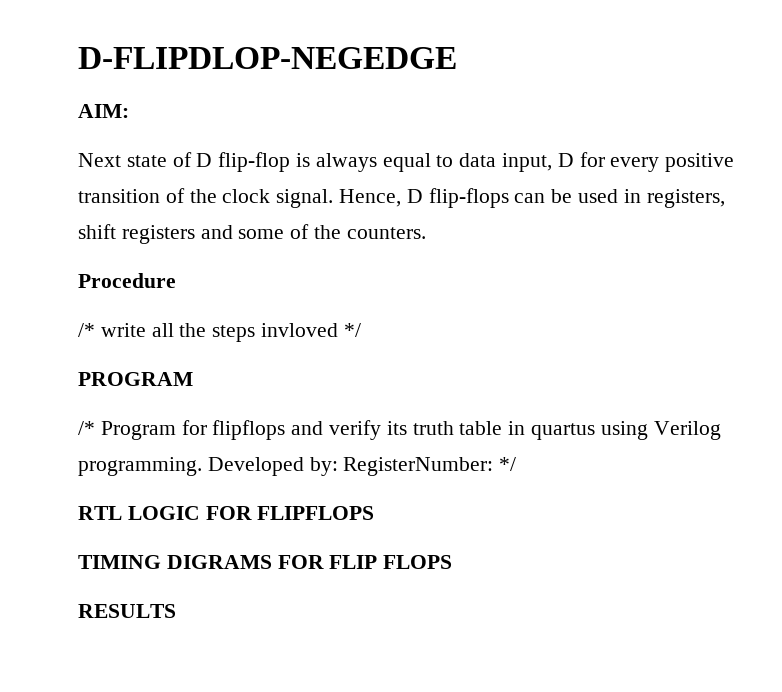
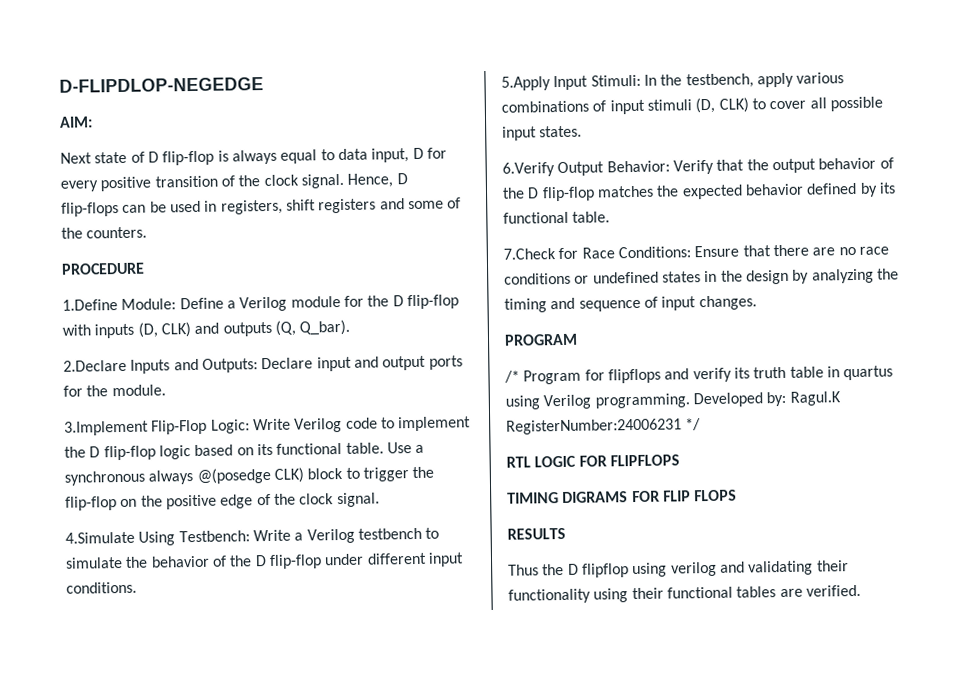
- Procedure
- /* write all the steps invloved */
+ PROCEDURE
+ 1.Define Module: Define a Verilog module for the D flip-flop with inputs (D, CLK) and outputs (Q, Q_bar).
+ 2.Declare Inputs and Outputs: Declare input and output ports for the module.
+ 3.Implement Flip-Flop Logic: Write Verilog code to implement the D flip-flop logic based on its functional table. Use a synchronous always @(posedge CLK) block to trigger the flip-flop on the positive edge of the clock signal.
+ 4.Simulate Using Testbench: Write a Verilog testbench to simulate the behavior of the D flip-flop under different input conditions.
+ 5.Apply Input Stimuli: In the testbench, apply various combinations of input stimuli (D, CLK) to cover all possible input states.
+ 6.Verify Output Behavior: Verify that the output behavior of the D flip-flop matches the expected behavior defined by its functional table.
+ 7.Check for Race Conditions: Ensure that there are no race conditions or undefined states in the design by analyzing the timing and sequence of input changes.
- Developed by: RegisterNumber: */
+ Developed by: Ragul.K RegisterNumber:24006231 */
+ Thus the D flipflop using verilog and validating their functionality using their functional tables are verified.

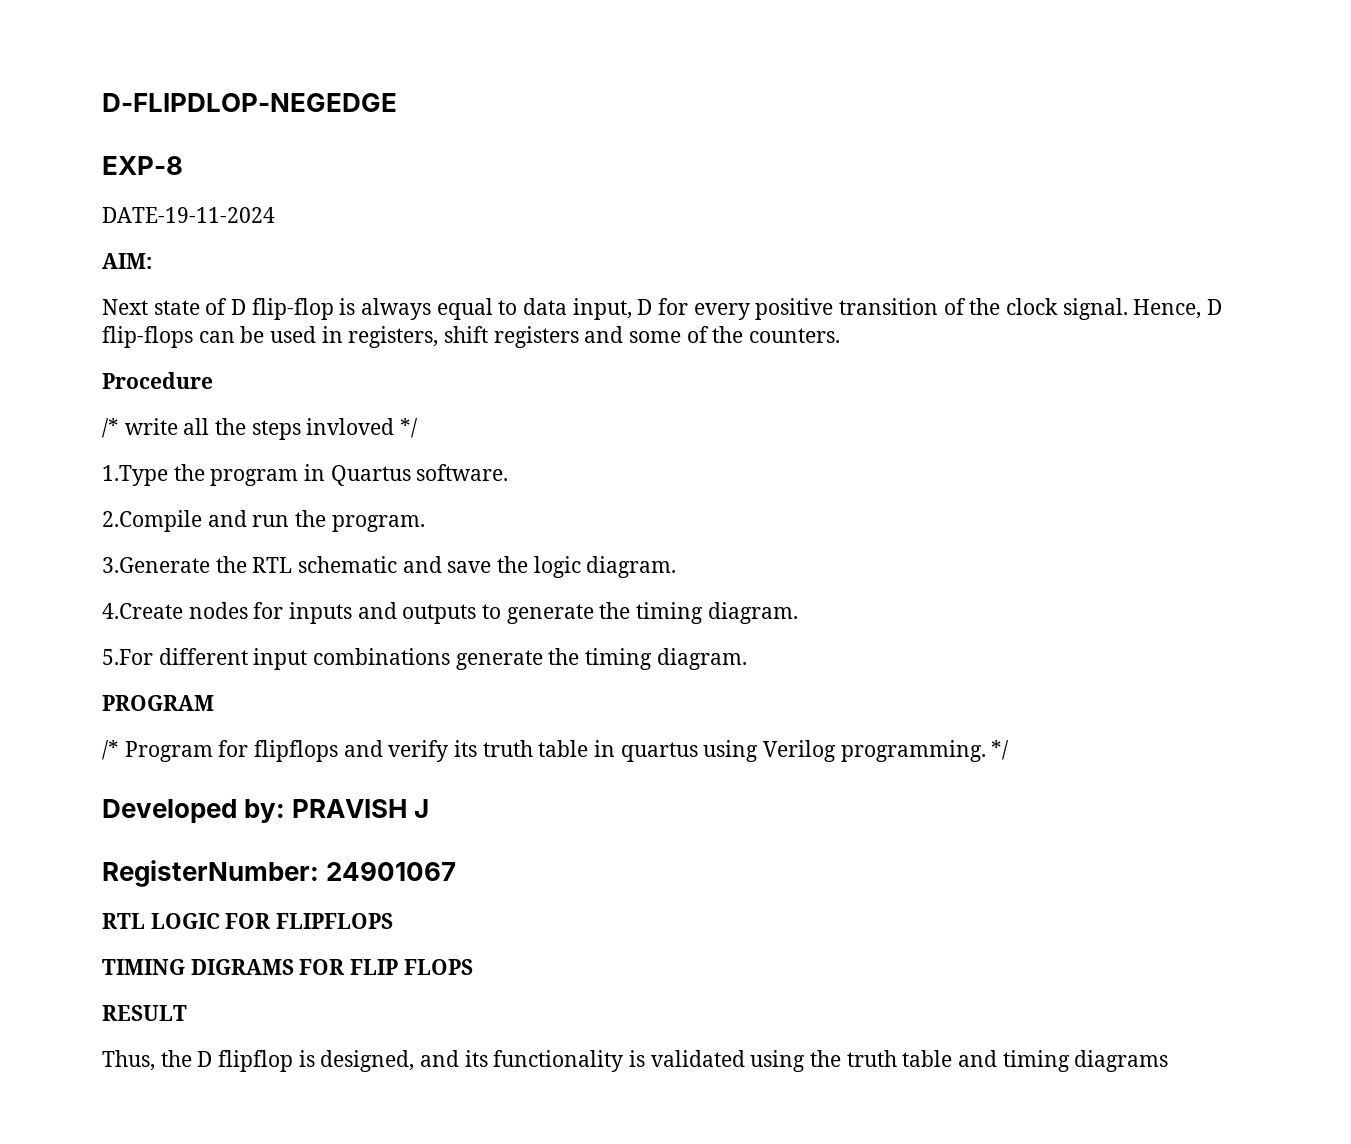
+ EXP-8
+ DATE-19-11-2024
- PROCEDURE
- 1.Define Module: Define a Verilog module for the D flip-flop with inputs (D, CLK) and outputs (Q, Q_bar).
- 2.Declare Inputs and Outputs: Declare input and output ports for the module.
- 3.Implement Flip-Flop Logic: Write Verilog code to implement the D flip-flop logic based on its functional table. Use a synchronous always @(posedge CLK) block to trigger the flip-flop on the positive edge of the clock signal.
- 4.Simulate Using Testbench: Write a Verilog testbench to simulate the behavior of the D flip-flop under different input conditions.
- 5.Apply Input Stimuli: In the testbench, apply various combinations of input stimuli (D, CLK) to cover all possible input states.
- 6.Verify Output Behavior: Verify that the output behavior of the D flip-flop matches the expected behavior defined by its functional table.
- 7.Check for Race Conditions: Ensure that there are no race conditions or undefined states in the design by analyzing the timing and sequence of input changes.
+ Procedure
+ /* write all the steps invloved */
+ 1.Type the program in Quartus software.
+ 2.Compile and run the program.
+ 3.Generate the RTL schematic and save the logic diagram.
+ 4.Create nodes for inputs and outputs to generate the timing diagram.
+ 5.For different input combinations generate the timing diagram.
- /* Program for flipflops and verify its truth table in quartus using Verilog programming. Developed by: Ragul.K RegisterNumber:24006231 */
+ /* Program for flipflops and verify its truth table in quartus using Verilog programming. */
+ Developed by: PRAVISH J
+ RegisterNumber: 24901067
- RESULTS
- Thus the D flipflop using verilog and validating their functionality using their functional tables are verified.
+ RESULT
+ Thus, the D flipflop is designed, and its functionality is validated using the truth table and timing diagrams

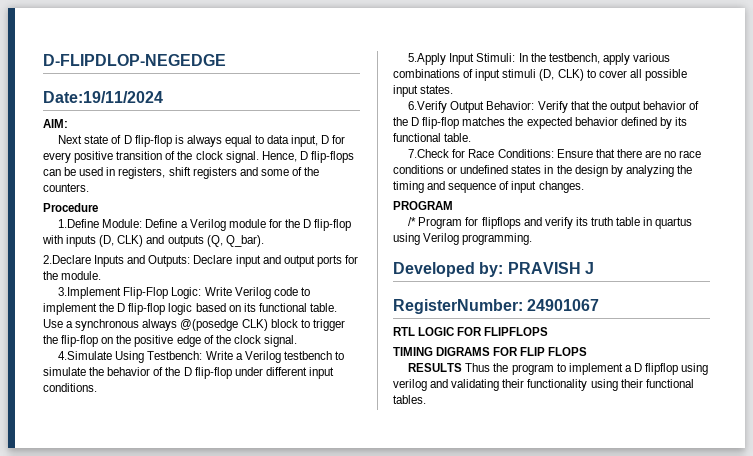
- EXP-8
- DATE-19-11-2024
+ Date:19/11/2024
- /* write all the steps invloved */
- 1.Type the program in Quartus software.
- 2.Compile and run the program.
- 3.Generate the RTL schematic and save the logic diagram.
- 4.Create nodes for inputs and outputs to generate the timing diagram.
- 5.For different input combinations generate the timing diagram.
+ 1.Define Module: Define a Verilog module for the D flip-flop with inputs (D, CLK) and outputs (Q, Q_bar).
+ 2.Declare Inputs and Outputs: Declare input and output ports for the module.
+ 3.Implement Flip-Flop Logic: Write Verilog code to implement the D flip-flop logic based on its functional table. Use a synchronous always @(posedge CLK) block to trigger the flip-flop on the positive edge of the clock signal.
+ 4.Simulate Using Testbench: Write a Verilog testbench to simulate the behavior of the D flip-flop under different input conditions.
+ 5.Apply Input Stimuli: In the testbench, apply various combinations of input stimuli (D, CLK) to cover all possible input states.
+ 6.Verify Output Behavior: Verify that the output behavior of the D flip-flop matches the expected behavior defined by its functional table.
+ 7.Check for Race Conditions: Ensure that there are no race conditions or undefined states in the design by analyzing the timing and sequence of input changes.
- /* Program for flipflops and verify its truth table in quartus using Verilog programming. */
+ /* Program for flipflops and verify its truth table in quartus using Verilog programming.
- RESULT
- Thus, the D flipflop is designed, and its functionality is validated using the truth table and timing diagrams
+ RESULTS Thus the program to implement a D flipflop using verilog and validating their functionality using their functional tables.

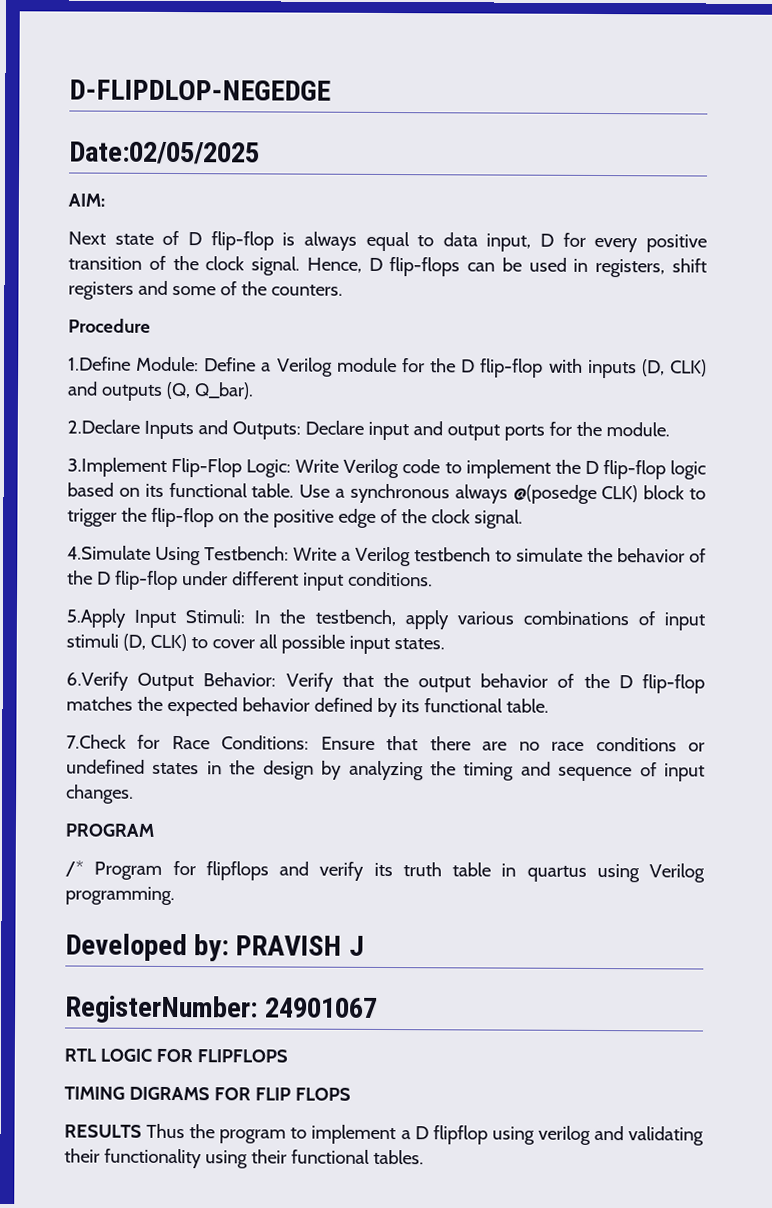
- Date:19/11/2024
+ Date:02/05/2025

